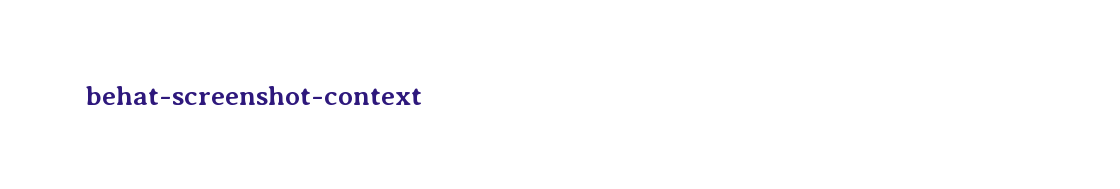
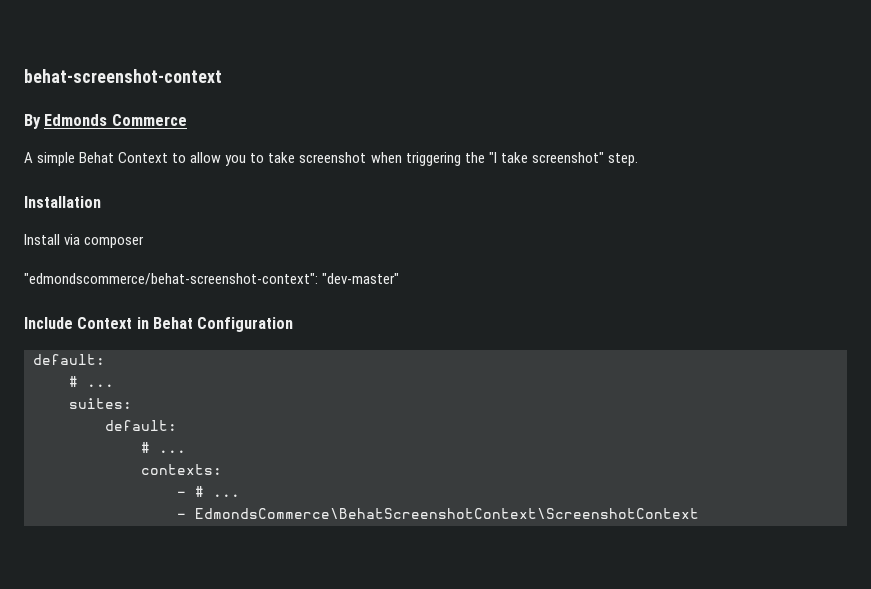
+ By Edmonds Commerce
+ A simple Behat Context to allow you to take screenshot when triggering the "I take screenshot" step.
+ Installation
+ Install via composer
+ "edmondscommerce/behat-screenshot-context": "dev-master"
+ Include Context in Behat Configuration
+ default:
+ # ...
+ suites:
+ default:
+ # ...
+ contexts:
+ - # ...
+ - EdmondsCommerce\BehatScreenshotContext\ScreenshotContext

